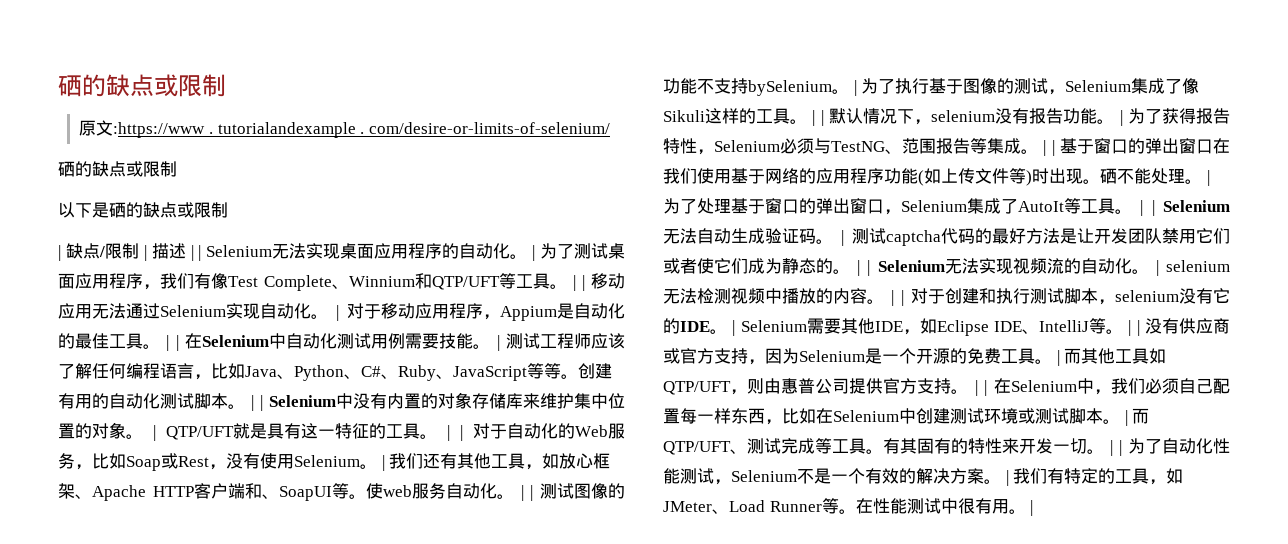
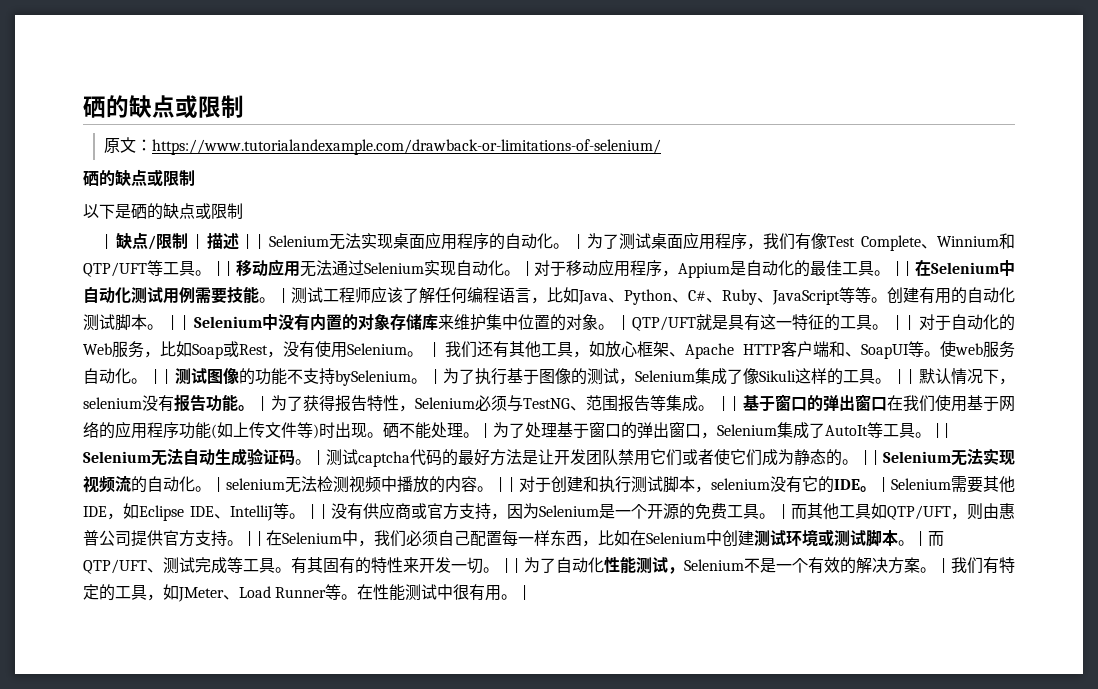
- 原文:https://www . tutorialandexample . com/desire-or-limits-of-selenium/
+ 原文：https://www.tutorialandexample.com/drawback-or-limitations-of-selenium/

